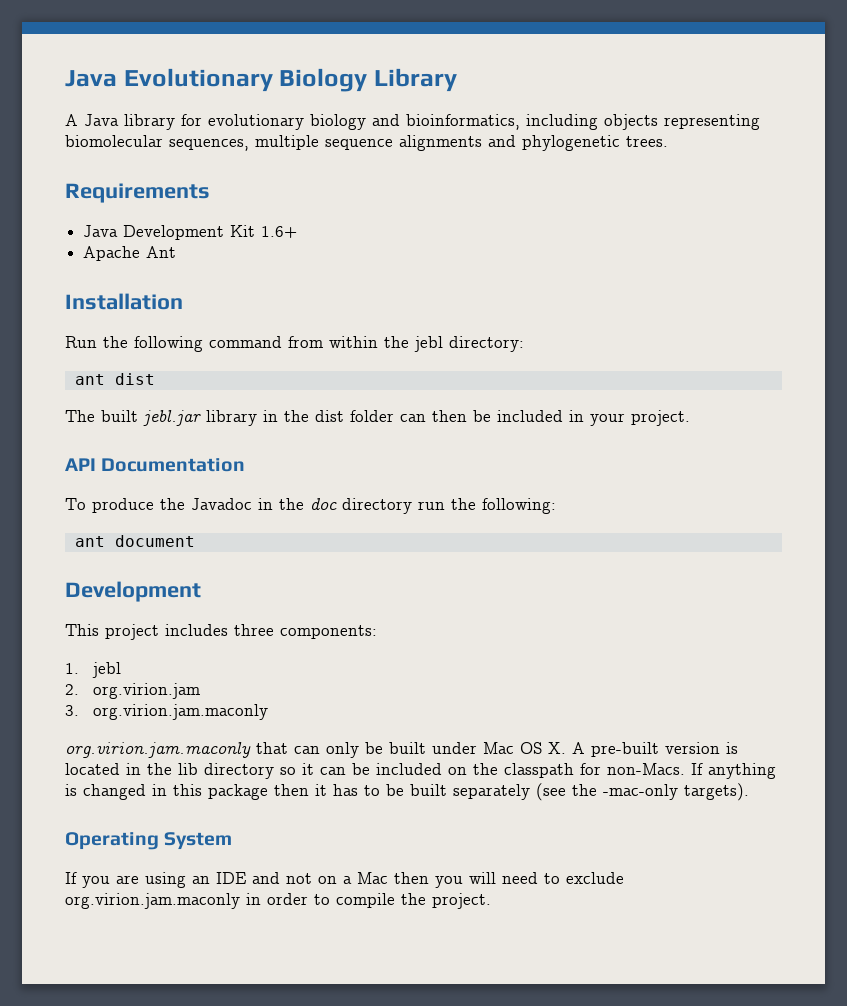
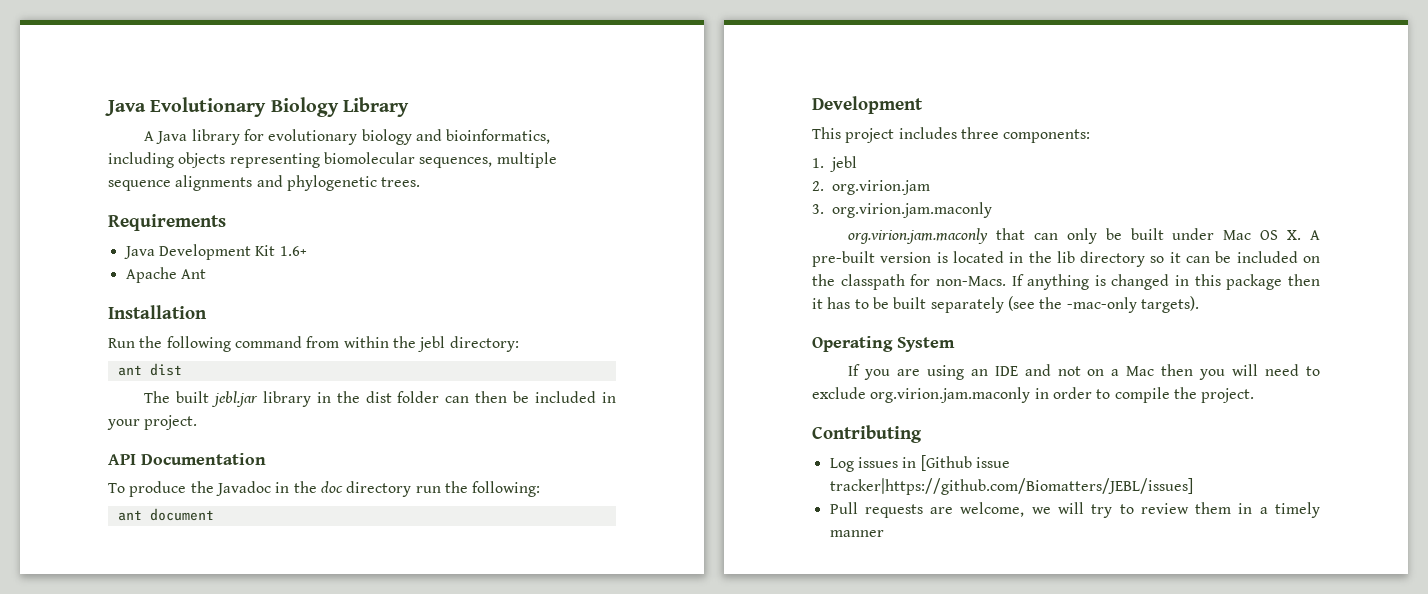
+ Contributing
+ Log issues in [Github issue tracker|https://github.com/Biomatters/JEBL/issues]
+ Pull requests are welcome, we will try to review them in a timely manner

